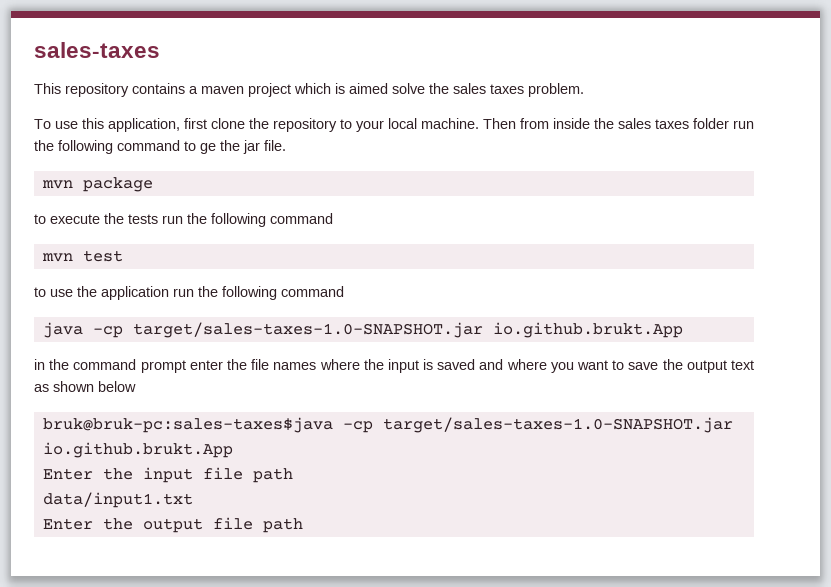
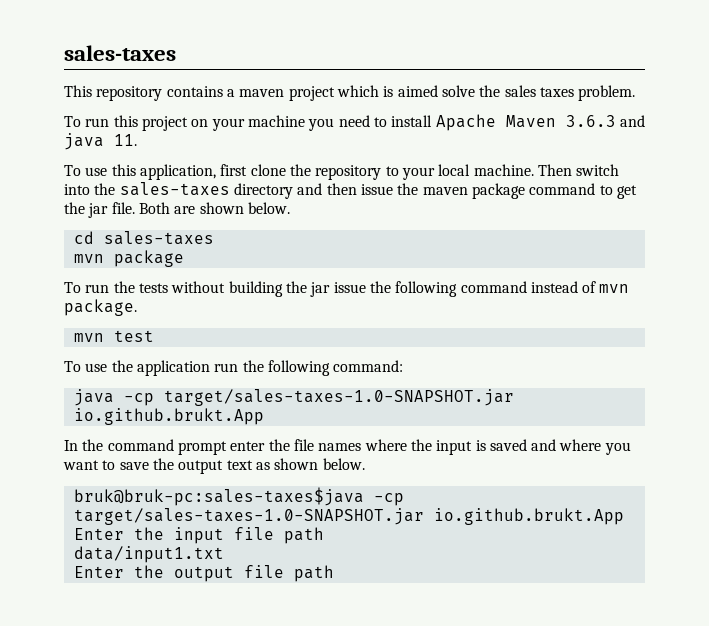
+ To run this project on your machine you need to install Apache Maven 3.6.3 and java 11.
- Then from inside the sales taxes folder run the following command to ge the jar file.
+ Then switch into the sales-taxes directory and then issue the maven package command to get the jar file. Both are shown below.
+ cd sales-taxes
  mvn package
- to execute the tests run the following command
+ To run the tests without building the jar issue the following command instead of mvn package.
- to use the application run the following command
+ To use the application run the following command:
- in the command prompt enter the file names where the input is saved and where you want to save the output text as shown below
+ In the command prompt enter the file names where the input is saved and where you want to save the output text as shown below.

